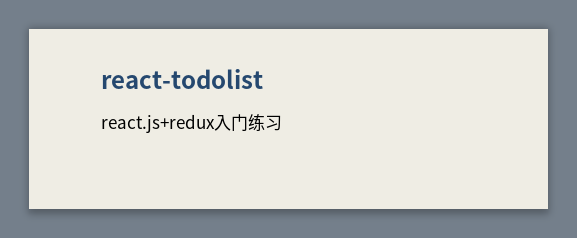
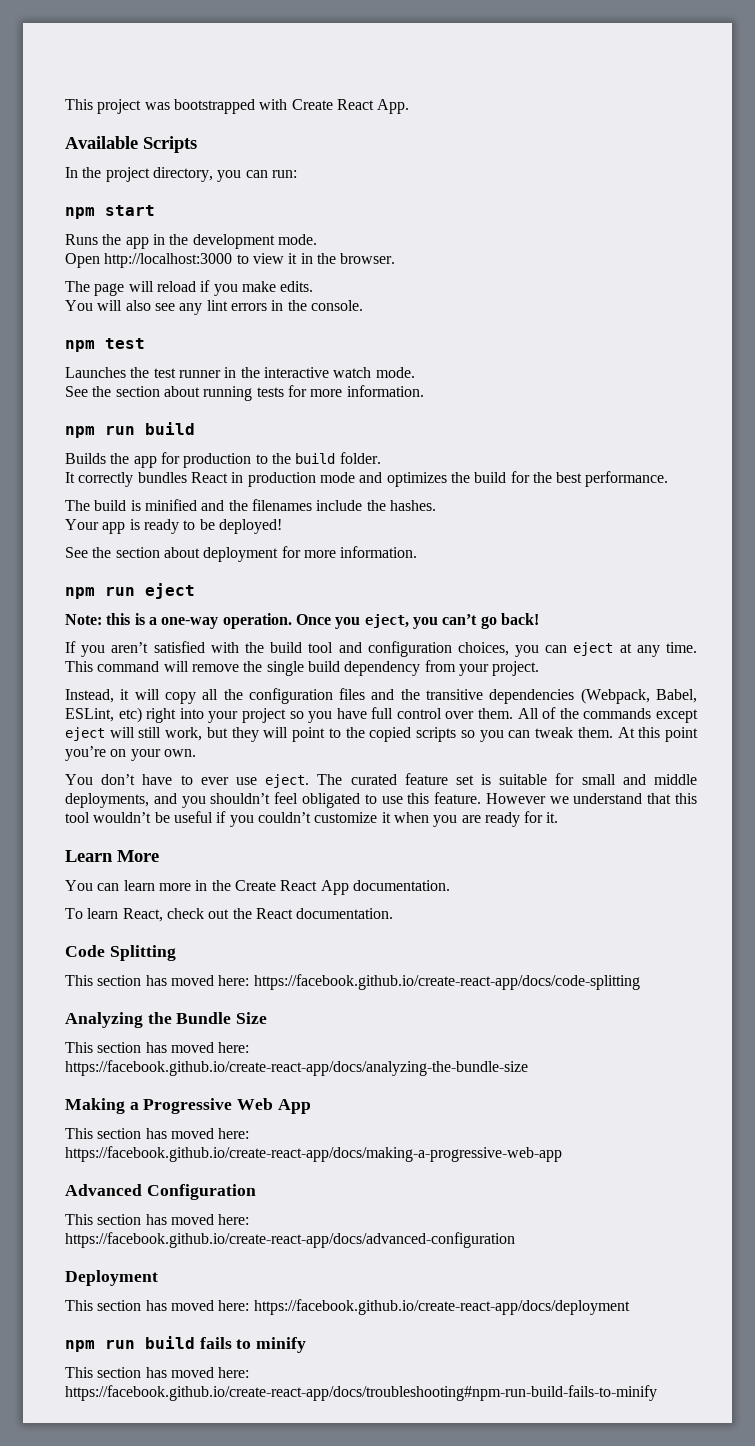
- react-todolist
- react.js+redux入门练习
+ This project was bootstrapped with Create React App.
+ Available Scripts
+ In the project directory, you can run:
+ npm start
+ Runs the app in the development mode.
+ Open http://localhost:3000 to view it in the browser.
+ The page will reload if you make edits.
+ You will also see any lint errors in the console.
+ npm test
+ Launches the test runner in the interactive watch mode.
+ See the section about running tests for more information.
+ npm run build
+ Builds the app for production to the build folder.
+ It correctly bundles React in production mode and optimizes the build for the best performance.
+ The build is minified and the filenames include the hashes.
+ Your app is ready to be deployed!
+ See the section about deployment for more information.
+ npm run eject
+ Note: this is a one-way operation. Once you eject, you can’t go back!
+ If you aren’t satisfied with the build tool and configuration choices, you can eject at any time. This command will remove the single build dependency from your project.
+ Instead, it will copy all the configuration files and the transitive dependencies (Webpack, Babel, ESLint, etc) right into your project so you have full control over them. All of the commands except eject will still work, but they will point to the copied scripts so you can tweak them. At this point you’re on your own.
+ You don’t have to ever use eject. The curated feature set is suitable for small and middle deployments, and you shouldn’t feel obligated to use this feature. However we understand that this tool wouldn’t be useful if you couldn’t customize it when you are ready for it.
+ Learn More
+ You can learn more in the Create React App documentation.
+ To learn React, check out the React documentation.
+ Code Splitting
+ This section has moved here: https://facebook.github.io/create-react-app/docs/code-splitting
+ Analyzing the Bundle Size
+ This section has moved here: https://facebook.github.io/create-react-app/docs/analyzing-the-bundle-size
+ Making a Progressive Web App
+ This section has moved here: https://facebook.github.io/create-react-app/docs/making-a-progressive-web-app
+ Advanced Configuration
+ This section has moved here: https://facebook.github.io/create-react-app/docs/advanced-configuration
+ Deployment
+ This section has moved here: https://facebook.github.io/create-react-app/docs/deployment
+ npm run build fails to minify
+ This section has moved here: https://facebook.github.io/create-react-app/docs/troubleshooting#npm-run-build-fails-to-minify

